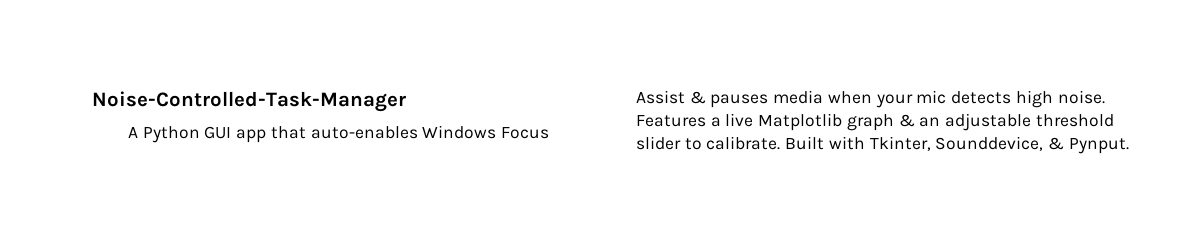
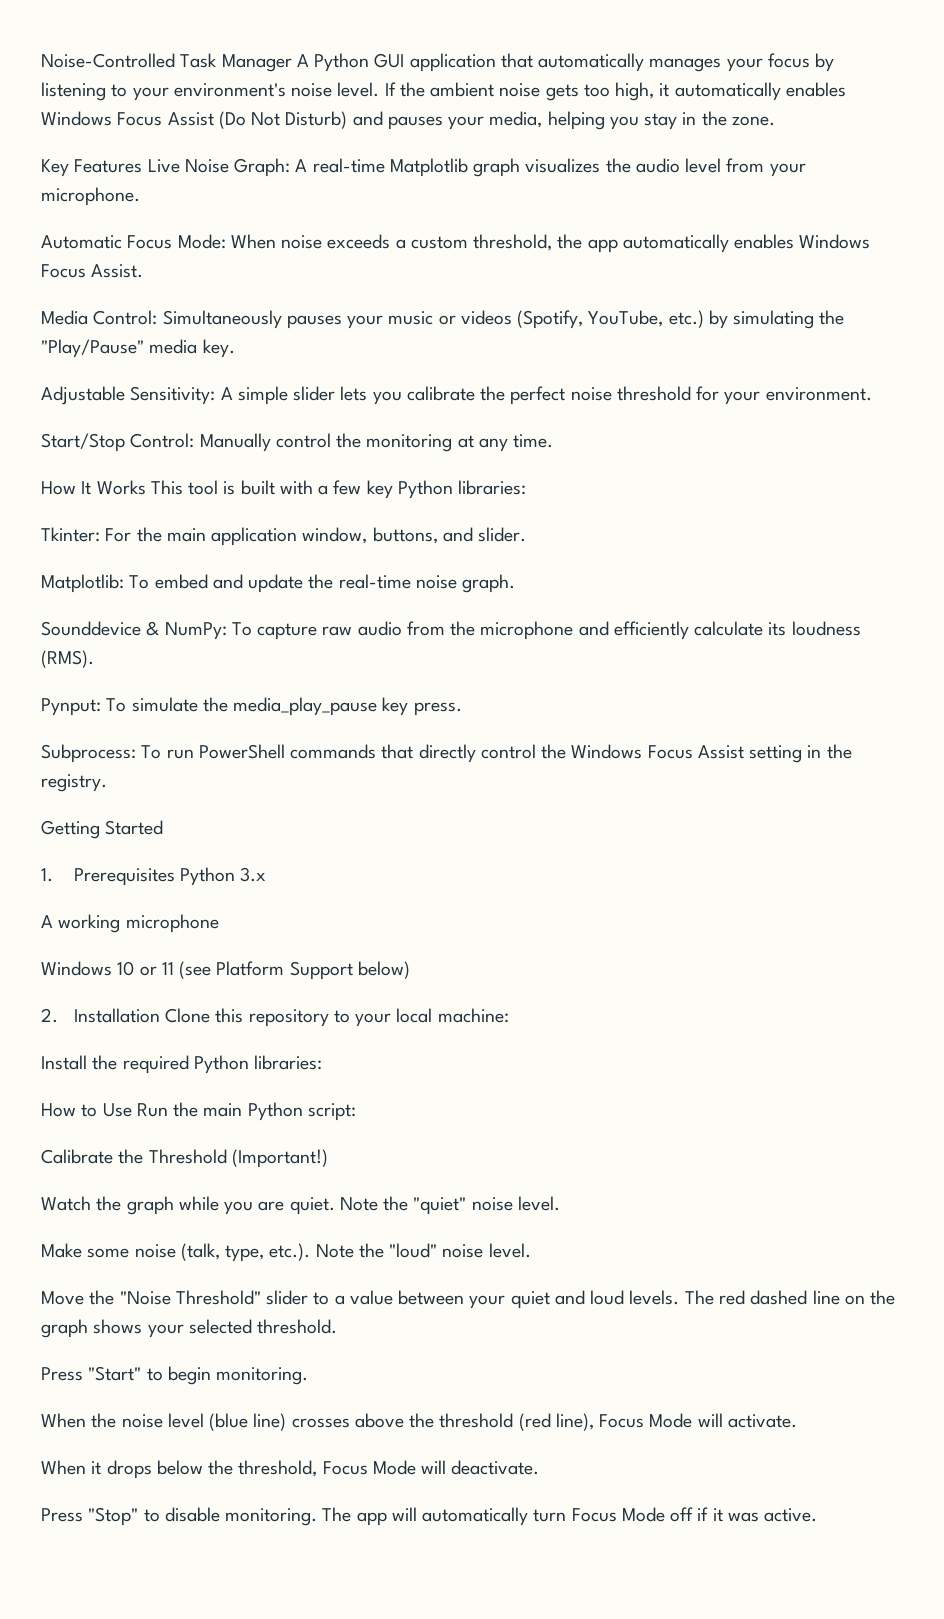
- Noise-Controlled-Task-Manager
- A Python GUI app that auto-enables Windows Focus Assist & pauses media when your mic detects high noise. Features a live Matplotlib graph & an adjustable threshold slider to calibrate. Built with Tkinter, Sounddevice, & Pynput.
+ Noise-Controlled Task Manager A Python GUI application that automatically manages your focus by listening to your environment's noise level. If the ambient noise gets too high, it automatically enables Windows Focus Assist (Do Not Disturb) and pauses your media, helping you stay in the zone.
+ Key Features Live Noise Graph: A real-time Matplotlib graph visualizes the audio level from your microphone.
+ Automatic Focus Mode: When noise exceeds a custom threshold, the app automatically enables Windows Focus Assist.
+ Media Control: Simultaneously pauses your music or videos (Spotify, YouTube, etc.) by simulating the "Play/Pause" media key.
+ Adjustable Sensitivity: A simple slider lets you calibrate the perfect noise threshold for your environment.
+ Start/Stop Control: Manually control the monitoring at any time.
+ How It Works This tool is built with a few key Python libraries:
+ Tkinter: For the main application window, buttons, and slider.
+ Matplotlib: To embed and update the real-time noise graph.
+ Sounddevice & NumPy: To capture raw audio from the microphone and efficiently calculate its loudness (RMS).
+ Pynput: To simulate the media_play_pause key press.
+ Subprocess: To run PowerShell commands that directly control the Windows Focus Assist setting in the registry.
+ Getting Started
+ 1. Prerequisites Python 3.x
+ A working microphone
+ Windows 10 or 11 (see Platform Support below)
+ 2. Installation Clone this repository to your local machine:
+ Install the required Python libraries:
+ How to Use Run the main Python script:
+ Calibrate the Threshold (Important!)
+ Watch the graph while you are quiet. Note the "quiet" noise level.
+ Make some noise (talk, type, etc.). Note the "loud" noise level.
+ Move the "Noise Threshold" slider to a value between your quiet and loud levels. The red dashed line on the graph shows your selected threshold.
+ Press "Start" to begin monitoring.
+ When the noise level (blue line) crosses above the threshold (red line), Focus Mode will activate.
+ When it drops below the threshold, Focus Mode will deactivate.
+ Press "Stop" to disable monitoring. The app will automatically turn Focus Mode off if it was active.

